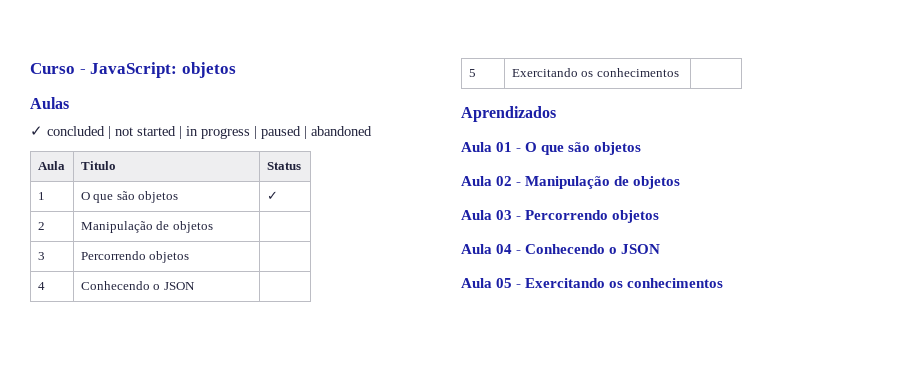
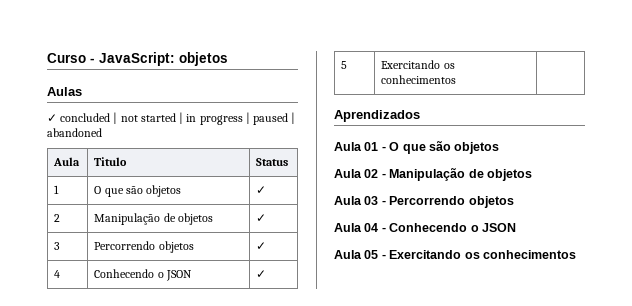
- 2 | Manipulação de objetos |
+ 2 | Manipulação de objetos | ✓
- 3 | Percorrendo objetos |
+ 3 | Percorrendo objetos | ✓
- 4 | Conhecendo o JSON |
+ 4 | Conhecendo o JSON | ✓

